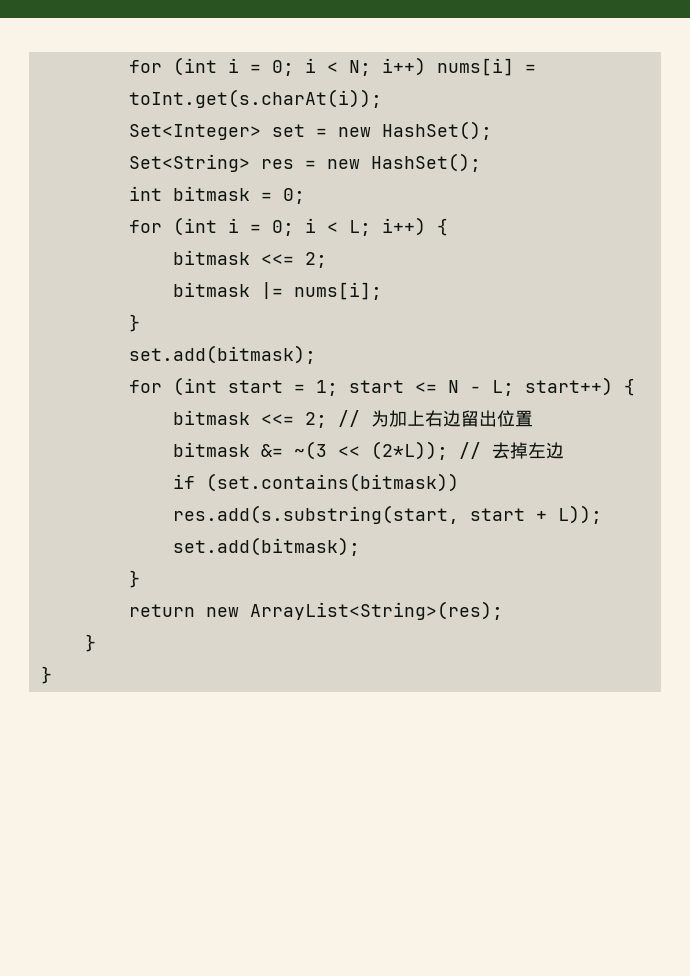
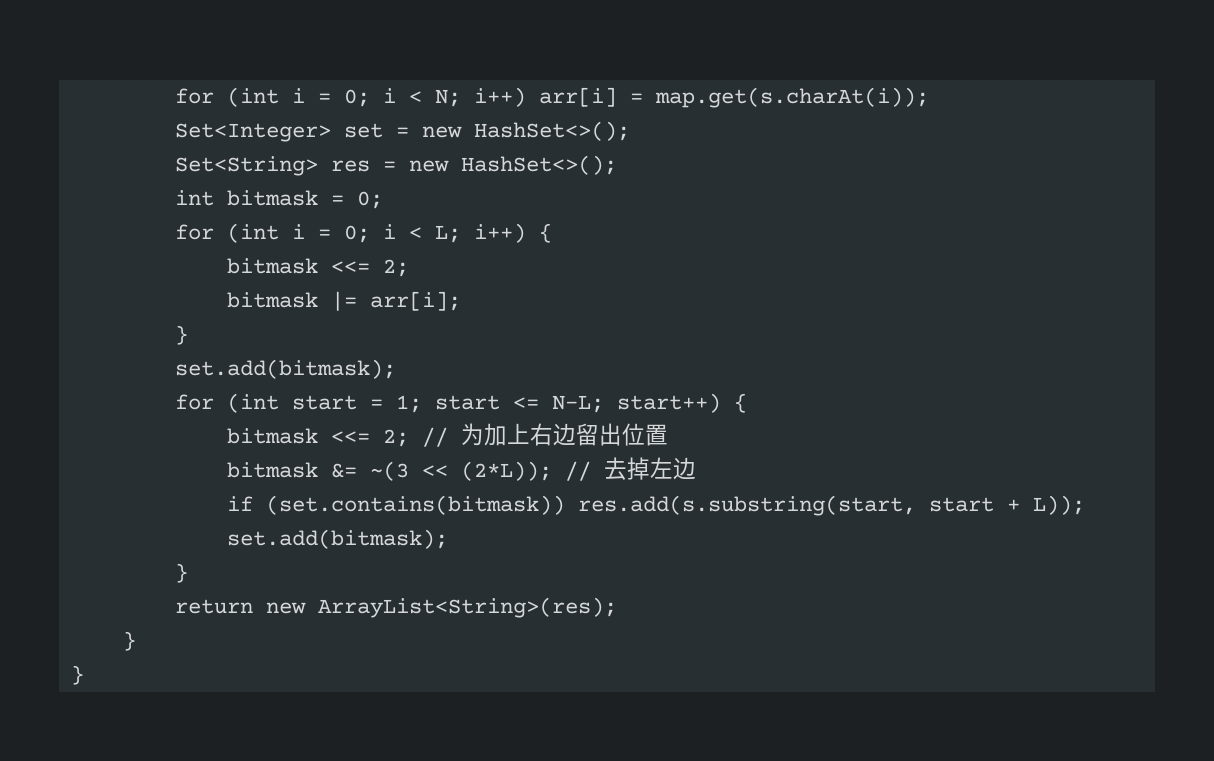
- for (int i = 0; i < N; i++) nums[i] = toInt.get(s.charAt(i));
+ for (int i = 0; i < N; i++) arr[i] = map.get(s.charAt(i));
- Set<Integer> set = new HashSet();
+ Set<Integer> set = new HashSet<>();
- Set<String> res = new HashSet();
+ Set<String> res = new HashSet<>();
- bitmask |= nums[i];
+ bitmask |= arr[i];
- for (int start = 1; start <= N - L; start++) {
+ for (int start = 1; start <= N-L; start++) {

